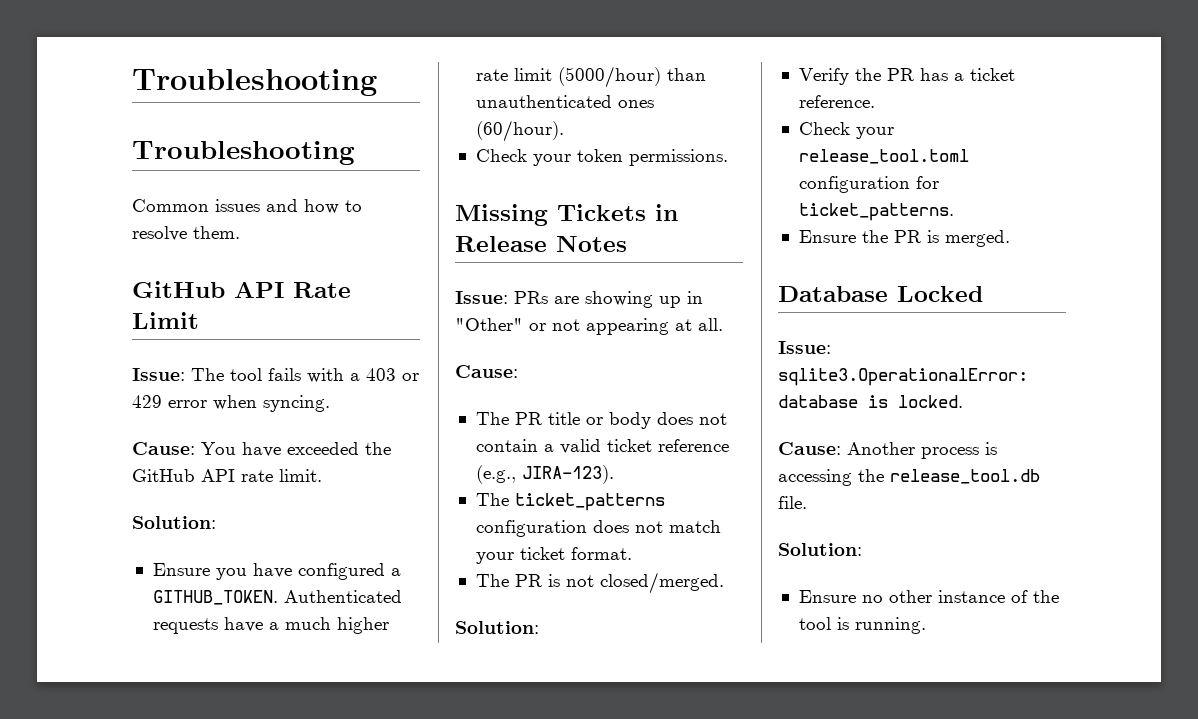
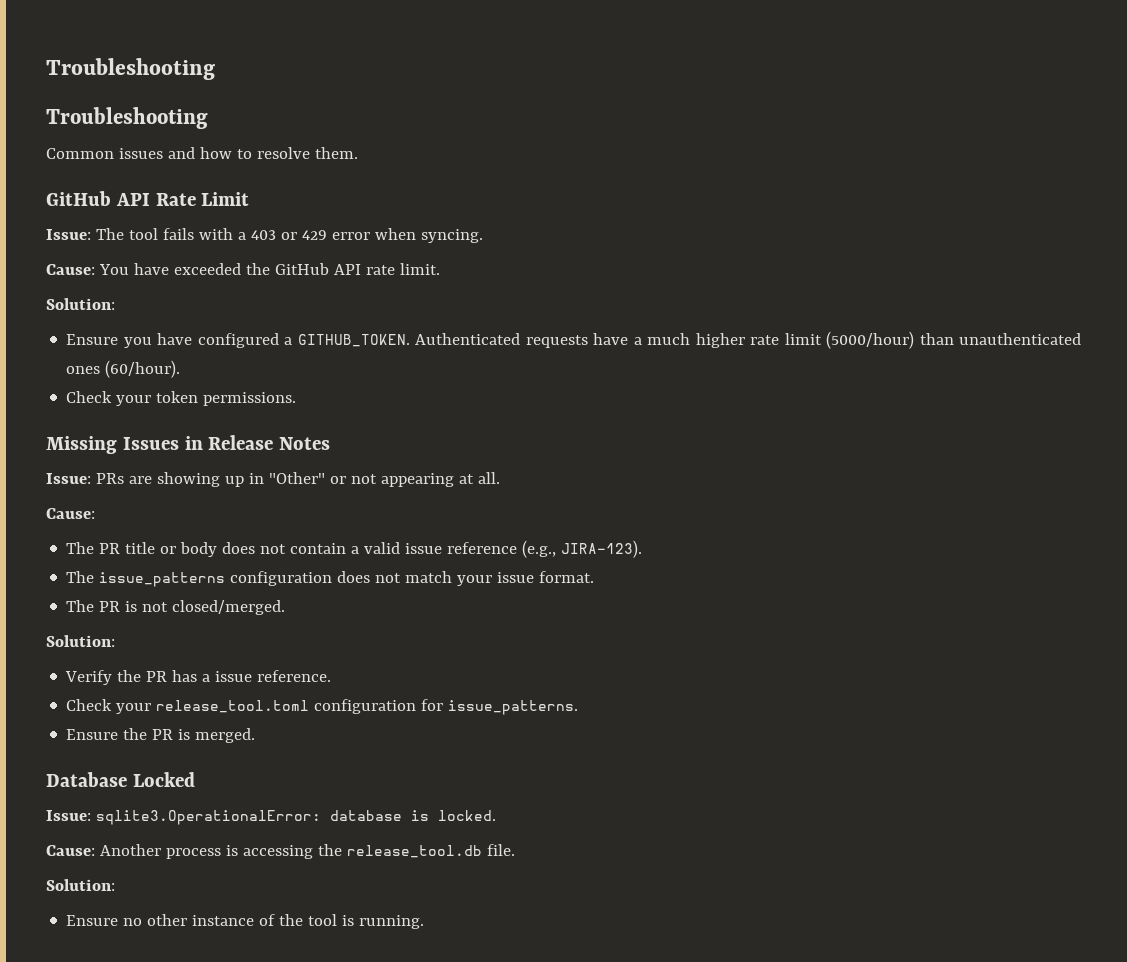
- Missing Tickets in Release Notes
+ Missing Issues in Release Notes
- The PR title or body does not contain a valid ticket reference (e.g., JIRA-123).
+ The PR title or body does not contain a valid issue reference (e.g., JIRA-123).
- The ticket_patterns configuration does not match your ticket format.
+ The issue_patterns configuration does not match your issue format.
- Verify the PR has a ticket reference.
+ Verify the PR has a issue reference.
- Check your release_tool.toml configuration for ticket_patterns.
+ Check your release_tool.toml configuration for issue_patterns.

